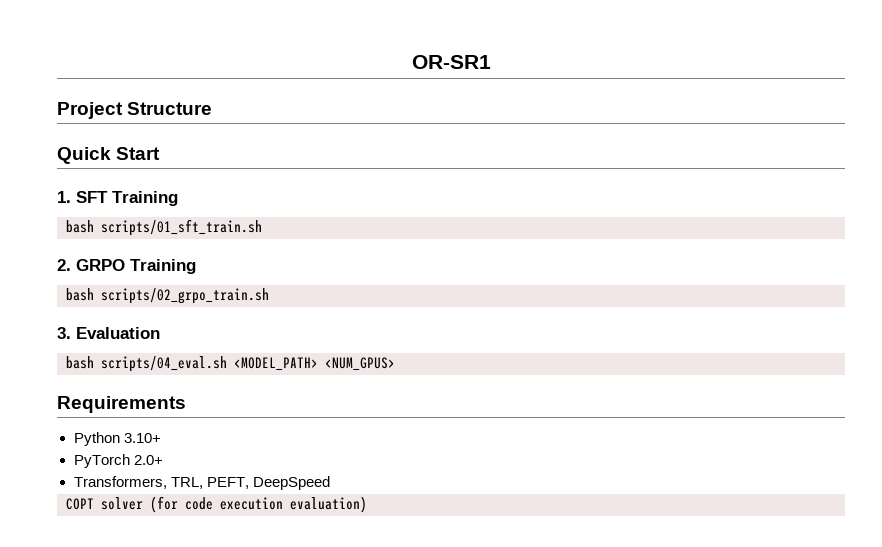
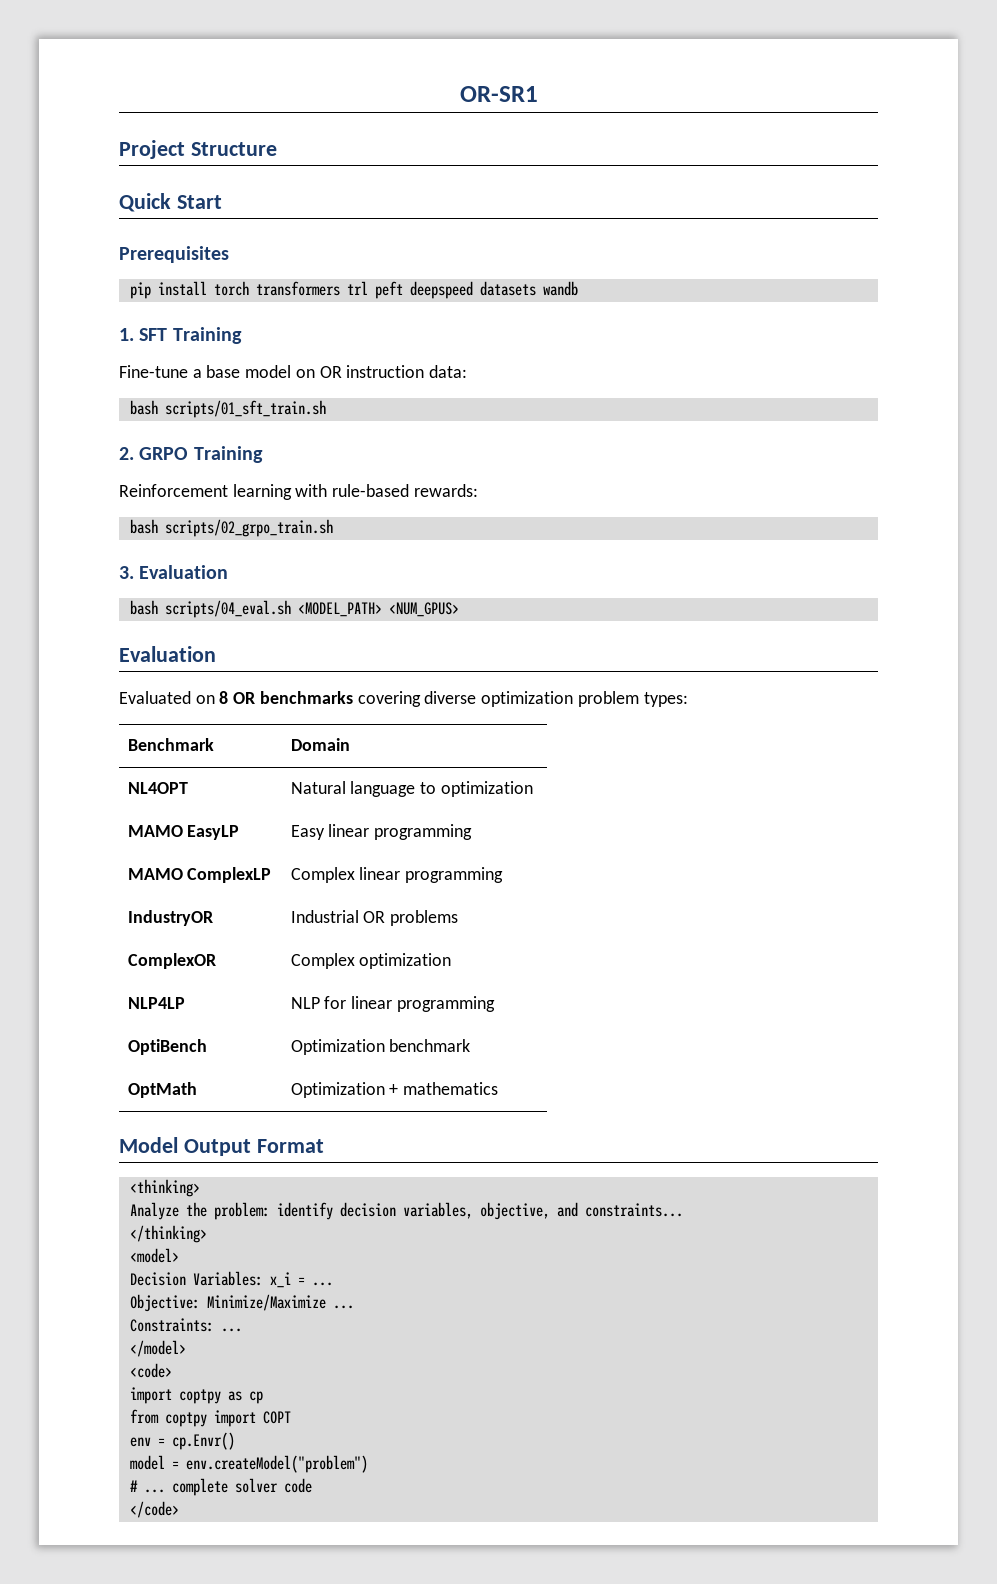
+ Prerequisites
+ pip install torch transformers trl peft deepspeed datasets wandb
  1. SFT Training
+ Fine-tune a base model on OR instruction data:
+ Reinforcement learning with rule-based rewards:
  bash scripts/04_eval.sh <MODEL_PATH> <NUM_GPUS>
- Requirements
- Python 3.10+
- PyTorch 2.0+
- Transformers, TRL, PEFT, DeepSpeed
- COPT solver (for code execution evaluation)
+ Evaluation
+ Evaluated on 8 OR benchmarks covering diverse optimization problem types:
+ Benchmark | Domain
+ NL4OPT | Natural language to optimization
+ MAMO EasyLP | Easy linear programming
+ MAMO ComplexLP | Complex linear programming
+ IndustryOR | Industrial OR problems
+ ComplexOR | Complex optimization
+ NLP4LP | NLP for linear programming
+ OptiBench | Optimization benchmark
+ OptMath | Optimization + mathematics
+ Model Output Format
+ <thinking>
+ Analyze the problem: identify decision variables, objective, and constraints...
+ </thinking>
+ <model>
+ Decision Variables: x_i = ...
+ Objective: Minimize/Maximize ...
+ Constraints: ...
+ </model>
+ <code>
+ import coptpy as cp
+ from coptpy import COPT
+ env = cp.Envr()
+ model = env.createModel("problem")
+ # ... complete solver code
+ </code>

